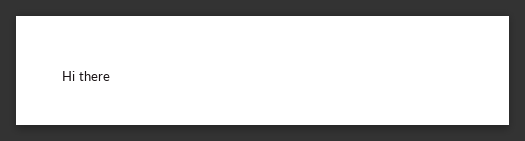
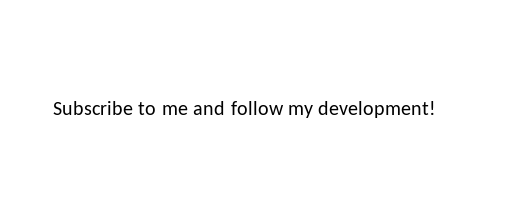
- Hi there
+ Subscribe to me and follow my development!

